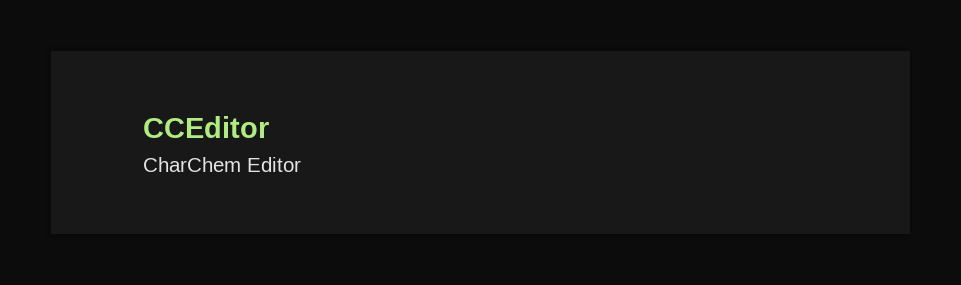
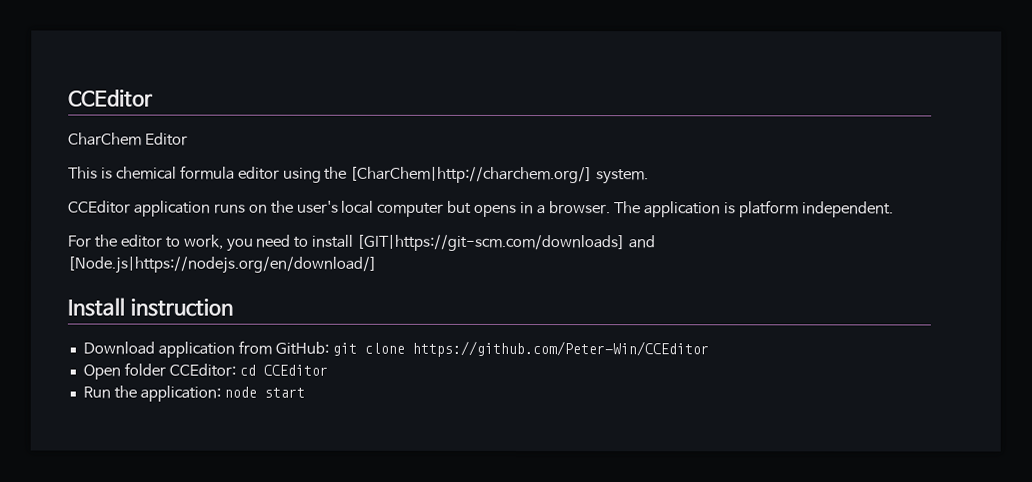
+ This is chemical formula editor using the [CharChem|http://charchem.org/] system.
+ CCEditor application runs on the user's local computer but opens in a browser. The application is platform independent.
+ For the editor to work, you need to install [GIT|https://git-scm.com/downloads] and [Node.js|https://nodejs.org/en/download/]
+ Install instruction
+ Download application from GitHub: git clone https://github.com/Peter-Win/CCEditor
+ Open folder CCEditor: cd CCEditor
+ Run the application: node start

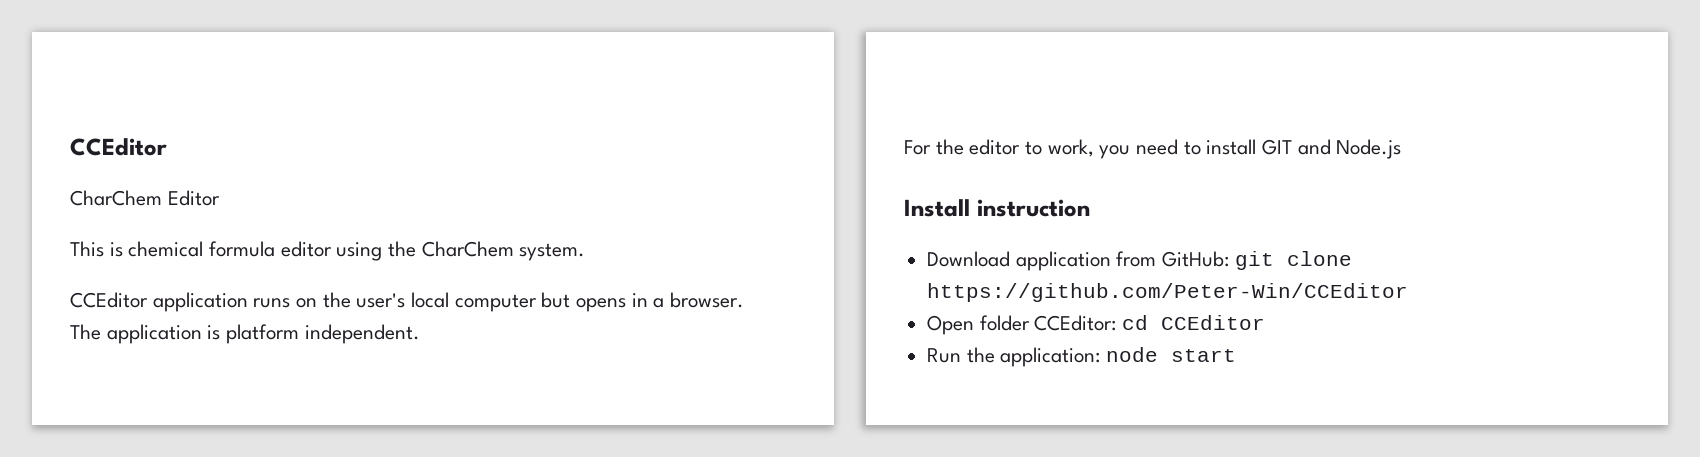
- This is chemical formula editor using the [CharChem|http://charchem.org/] system.
+ This is chemical formula editor using the CharChem system.
- For the editor to work, you need to install [GIT|https://git-scm.com/downloads] and [Node.js|https://nodejs.org/en/download/]
+ For the editor to work, you need to install GIT and Node.js

